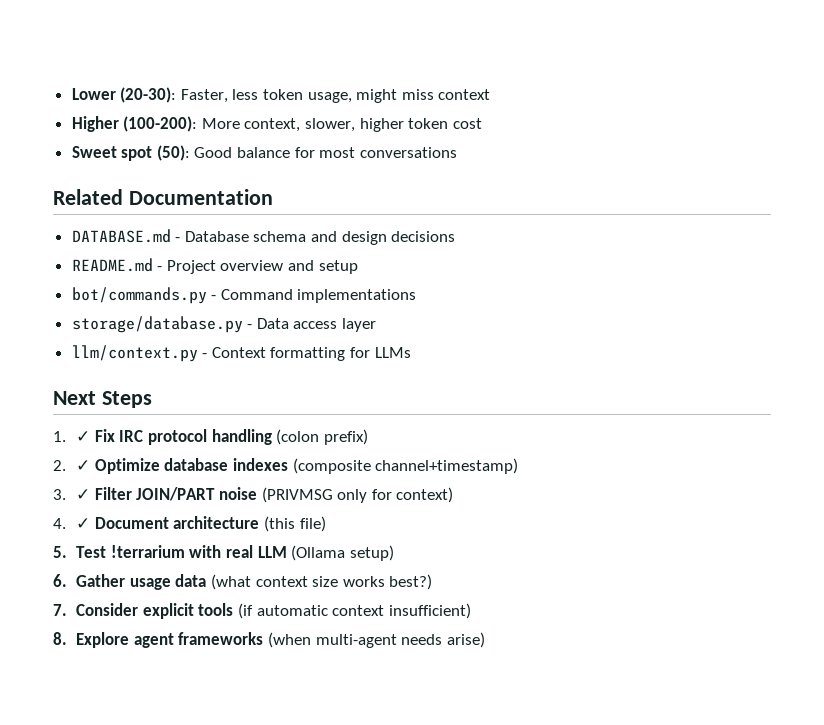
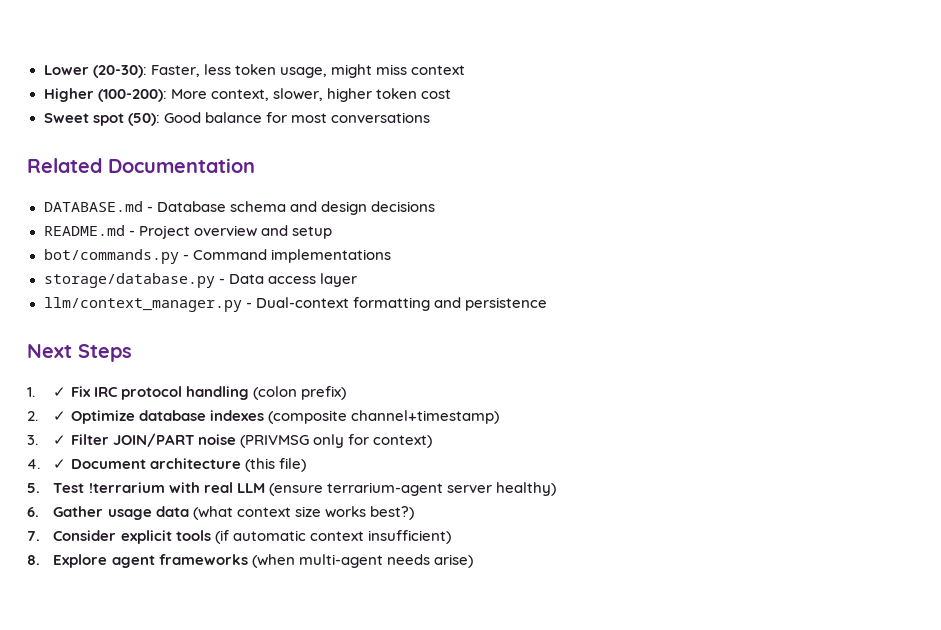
- llm/context.py - Context formatting for LLMs
+ llm/context_manager.py - Dual-context formatting and persistence
- 5. Test !terrarium with real LLM (Ollama setup)
+ 5. Test !terrarium with real LLM (ensure terrarium-agent server healthy)

